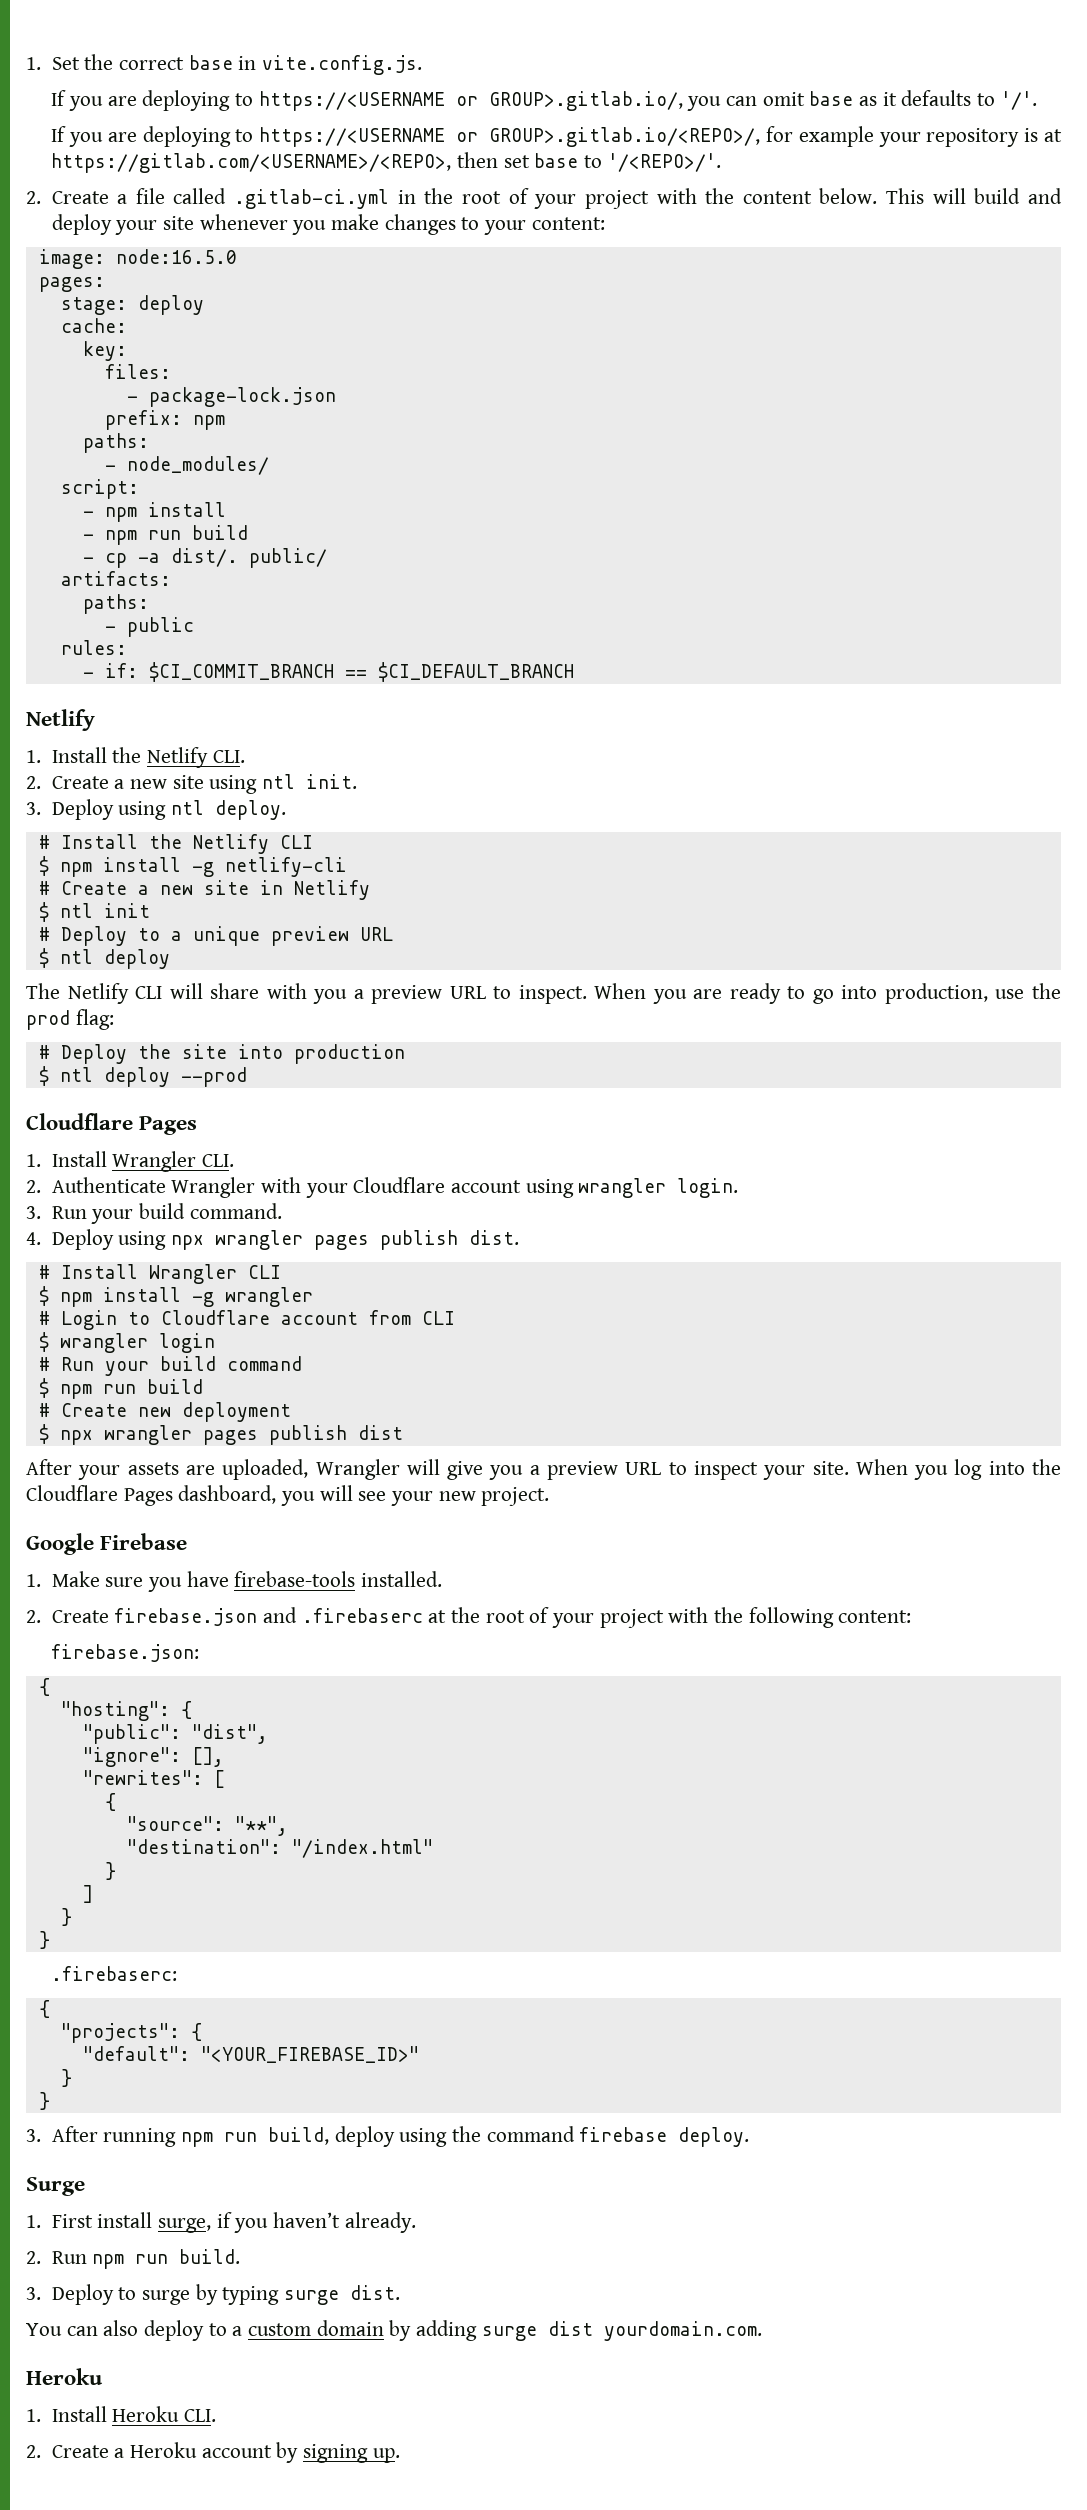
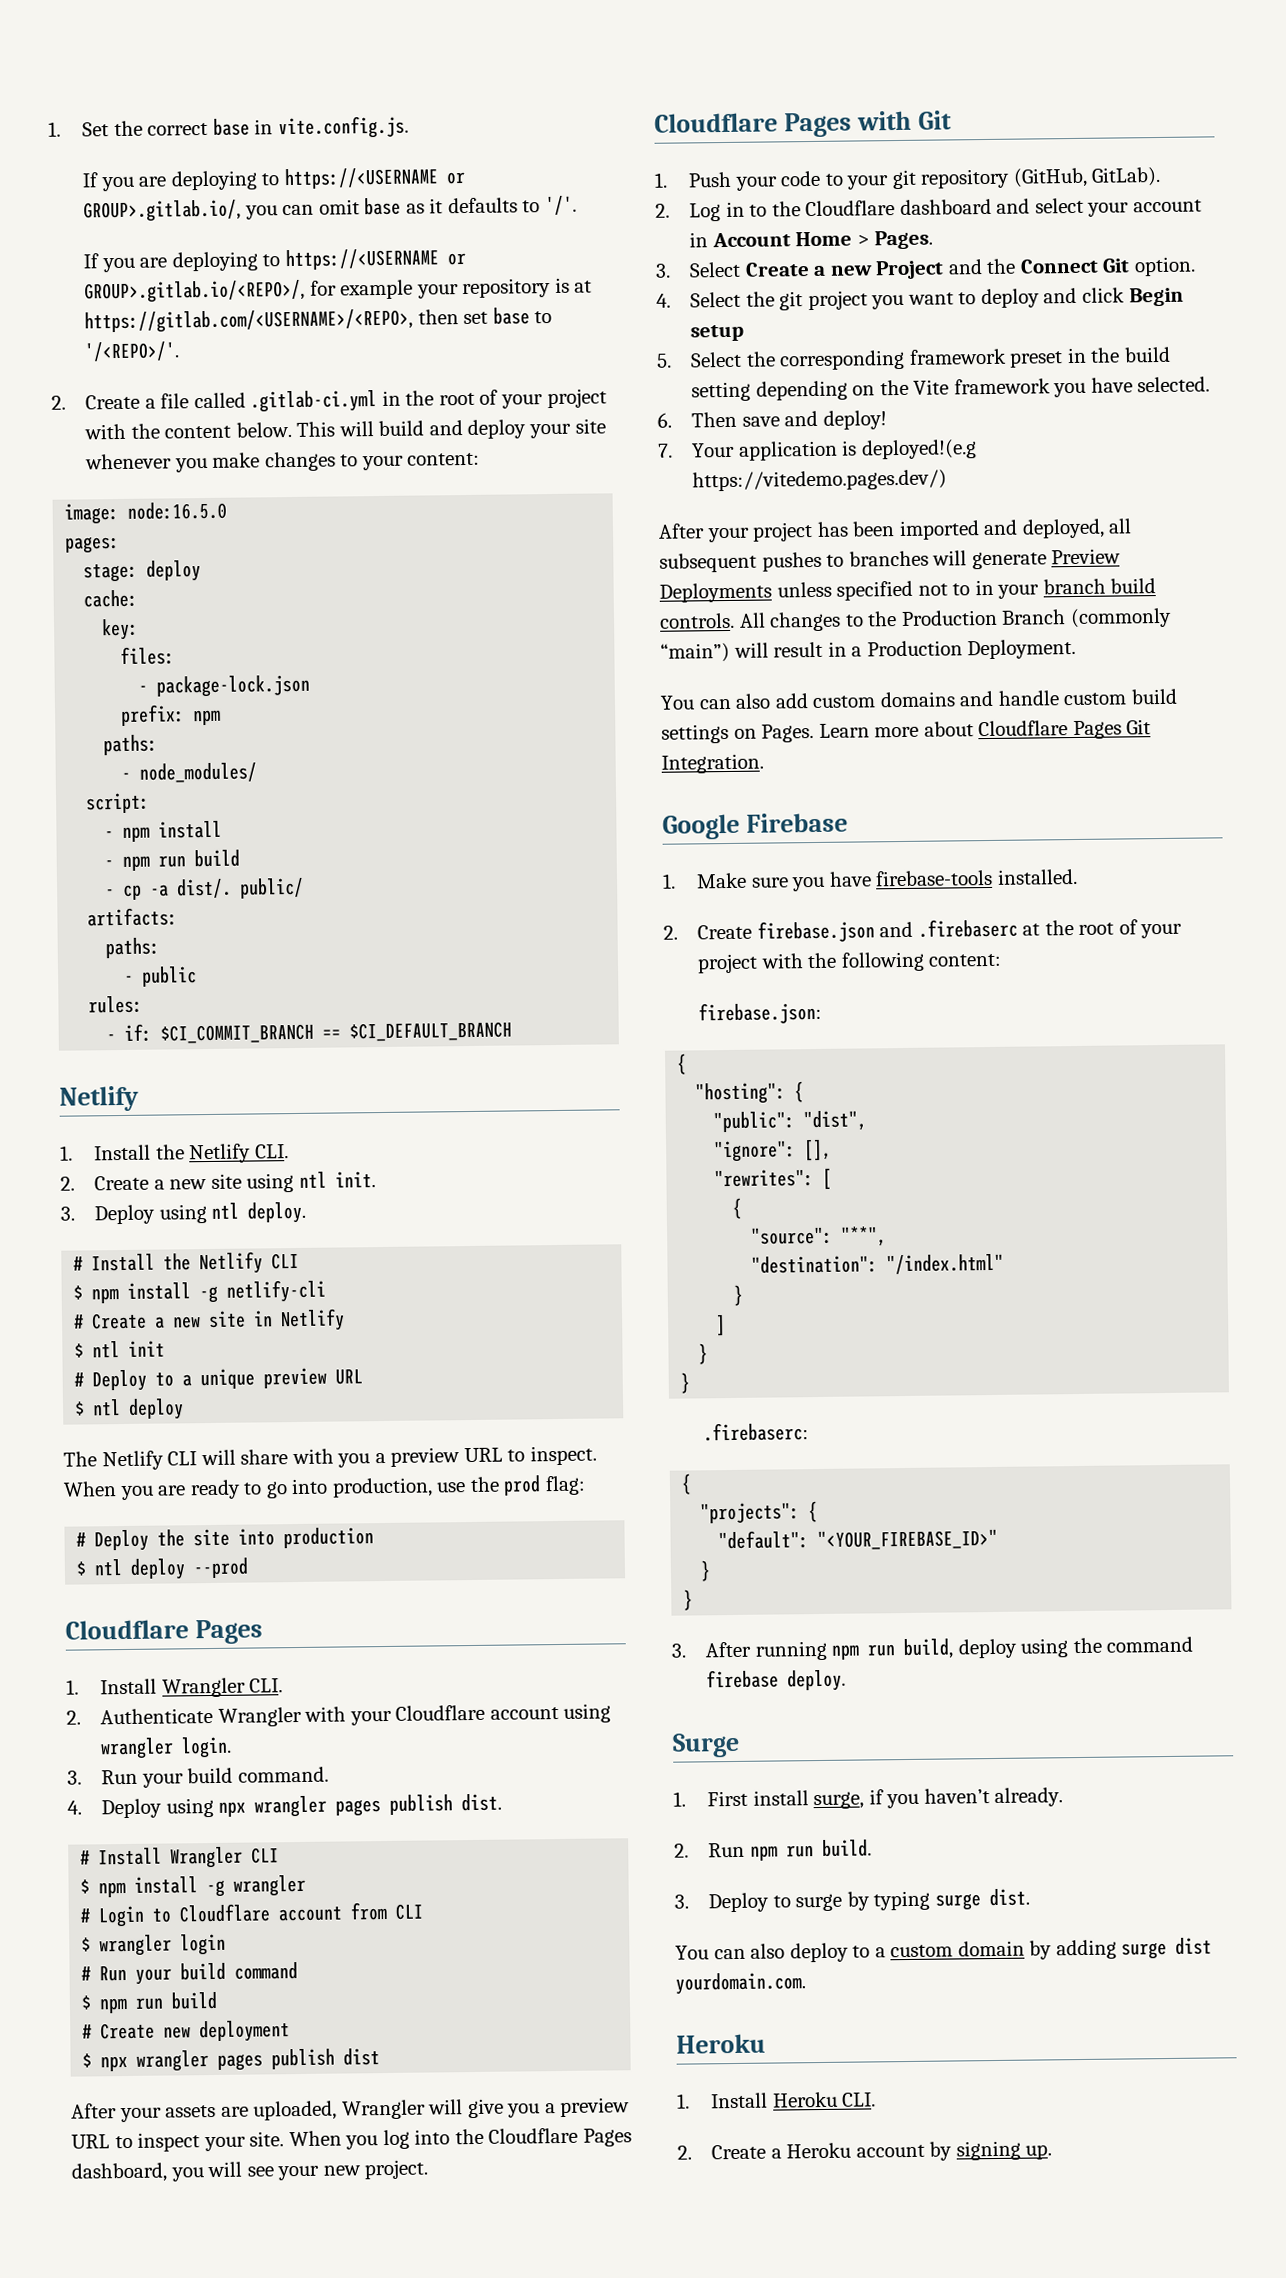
+ Cloudflare Pages with Git
+ 1. Push your code to your git repository (GitHub, GitLab).
+ 2. Log in to the Cloudflare dashboard and select your account in Account Home > Pages.
+ 3. Select Create a new Project and the Connect Git option.
+ 4. Select the git project you want to deploy and click Begin setup
+ 5. Select the corresponding framework preset in the build setting depending on the Vite framework you have selected.
+ 6. Then save and deploy!
+ 7. Your application is deployed!(e.g https://vitedemo.pages.dev/)
+ After your project has been imported and deployed, all subsequent pushes to branches will generate Preview Deployments unless specified not to in your branch build controls. All changes to the Production Branch (commonly “main”) will result in a Production Deployment.
+ You can also add custom domains and handle custom build settings on Pages. Learn more about Cloudflare Pages Git Integration.

